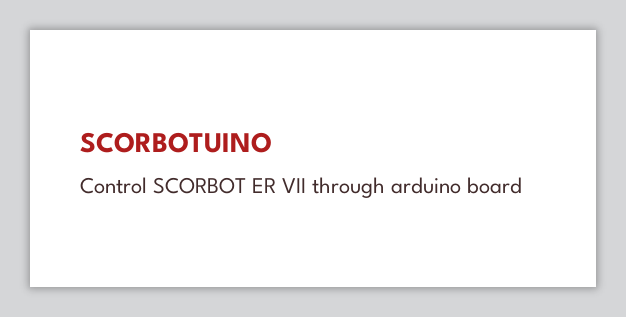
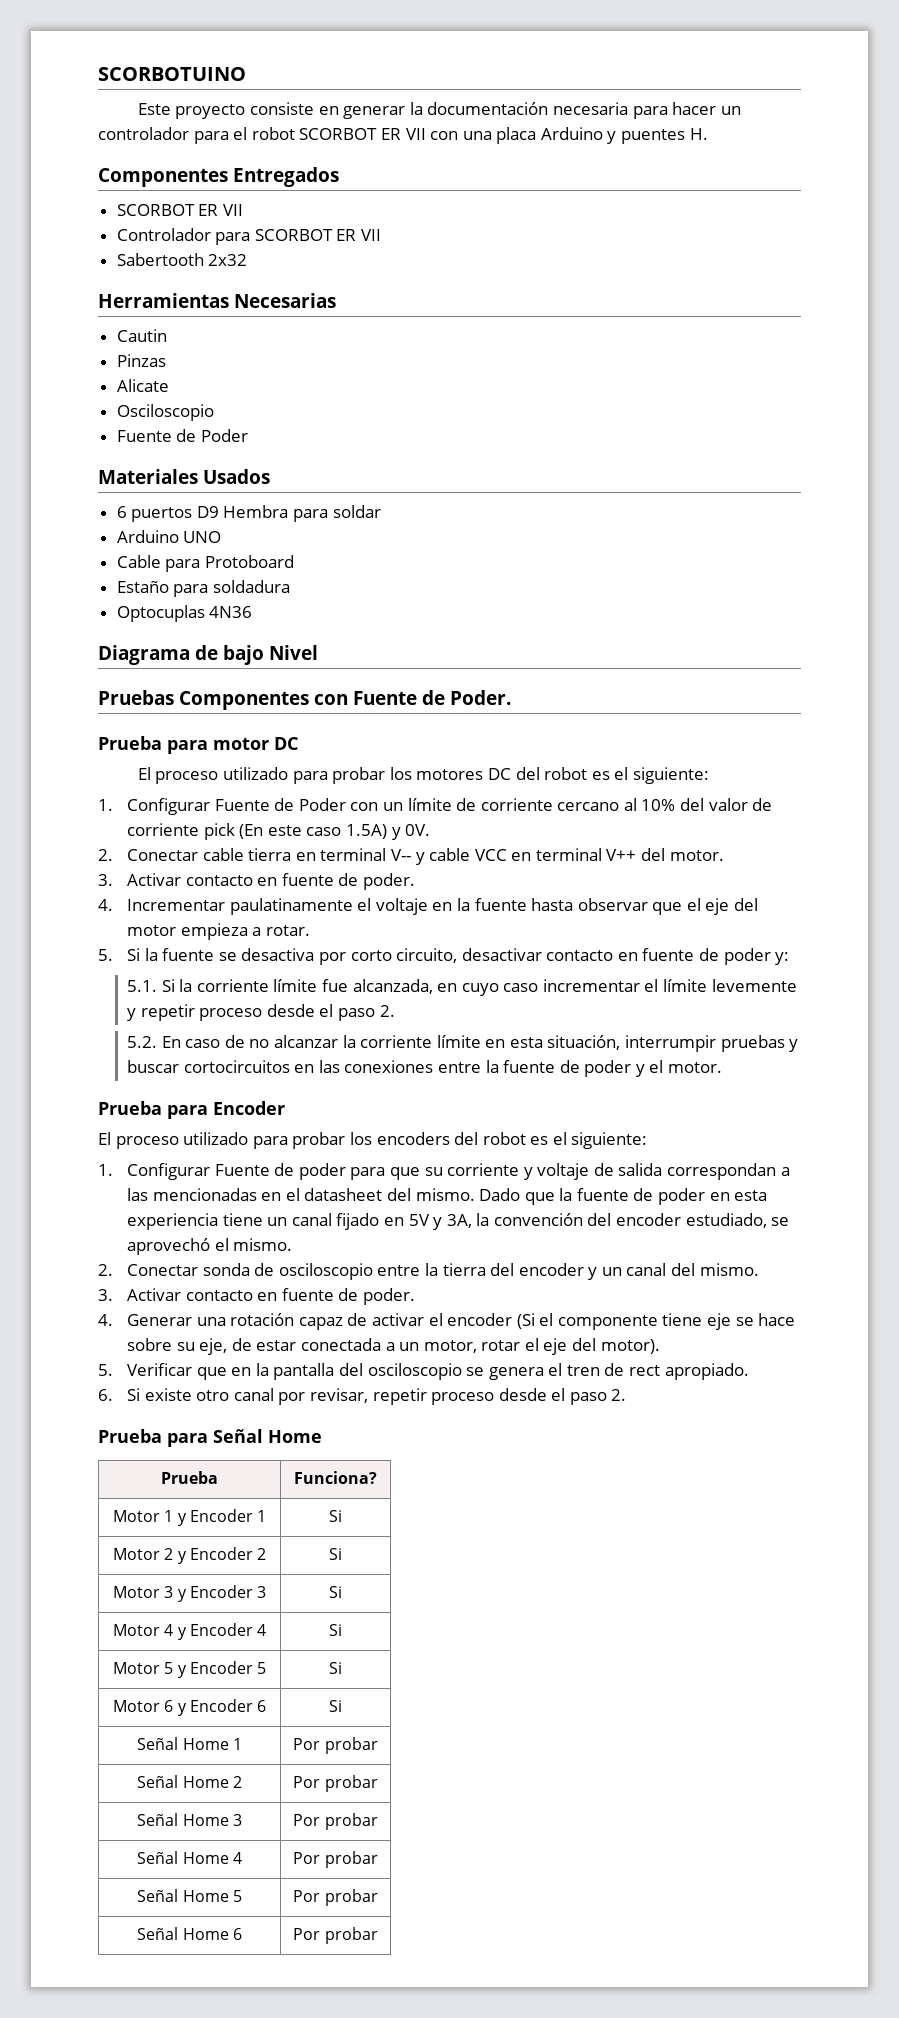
- Control SCORBOT ER VII through arduino board
+ Este proyecto consiste en generar la documentación necesaria para hacer un controlador para el robot SCORBOT ER VII con una placa Arduino y puentes H.
+ Componentes Entregados
+ SCORBOT ER VII
+ Controlador para SCORBOT ER VII
+ Sabertooth 2x32
+ Herramientas Necesarias
+ Cautin
+ Pinzas
+ Alicate
+ Osciloscopio
+ Fuente de Poder
+ Materiales Usados
+ 6 puertos D9 Hembra para soldar
+ Arduino UNO
+ Cable para Protoboard
+ Estaño para soldadura
+ Optocuplas 4N36
+ Diagrama de bajo Nivel
+ Pruebas Componentes con Fuente de Poder.
+ Prueba para motor DC
+ El proceso utilizado para probar los motores DC del robot es el siguiente:
+ 1. Configurar Fuente de Poder con un límite de corriente cercano al 10% del valor de corriente pick (En este caso 1.5A) y 0V.
+ 2. Conectar cable tierra en terminal V-- y cable VCC en terminal V++ del motor.
+ 3. Activar contacto en fuente de poder.
+ 4. Incrementar paulatinamente el voltaje en la fuente hasta observar que el eje del motor empieza a rotar.
+ 5. Si la fuente se desactiva por corto circuito, desactivar contacto en fuente de poder y:
+ 5.1. Si la corriente límite fue alcanzada, en cuyo caso incrementar el límite levemente y repetir proceso desde el paso 2.
+ 5.2. En caso de no alcanzar la corriente límite en esta situación, interrumpir pruebas y buscar cortocircuitos en las conexiones entre la fuente de poder y el motor.
+ Prueba para Encoder
+ El proceso utilizado para probar los encoders del robot es el siguiente:
+ 1. Configurar Fuente de poder para que su corriente y voltaje de salida correspondan a las mencionadas en el datasheet del mismo. Dado que la fuente de poder en esta experiencia tiene un canal fijado en 5V y 3A, la convención del encoder estudiado, se aprovechó el mismo.
+ 2. Conectar sonda de osciloscopio entre la tierra del encoder y un canal del mismo.
+ 3. Activar contacto en fuente de poder.
+ 4. Generar una rotación capaz de activar el encoder (Si el componente tiene eje se hace sobre su eje, de estar conectada a un motor, rotar el eje del motor).
+ 5. Verificar que en la pantalla del osciloscopio se genera el tren de rect apropiado.
+ 6. Si existe otro canal por revisar, repetir proceso desde el paso 2.
+ Prueba para Señal Home
+ Prueba | Funciona?
+ Motor 1 y Encoder 1 | Si
+ Motor 2 y Encoder 2 | Si
+ Motor 3 y Encoder 3 | Si
+ Motor 4 y Encoder 4 | Si
+ Motor 5 y Encoder 5 | Si
+ Motor 6 y Encoder 6 | Si
+ Señal Home 1 | Por probar
+ Señal Home 2 | Por probar
+ Señal Home 3 | Por probar
+ Señal Home 4 | Por probar
+ Señal Home 5 | Por probar
+ Señal Home 6 | Por probar

